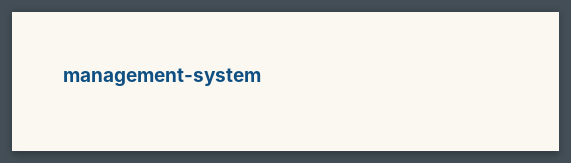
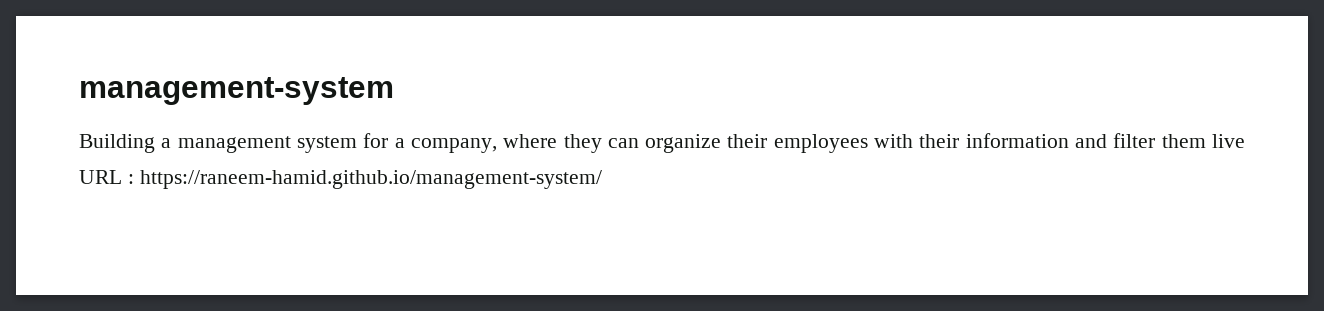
+ Building a management system for a company, where they can organize their employees with their information and filter them live URL : https://raneem-hamid.github.io/management-system/

